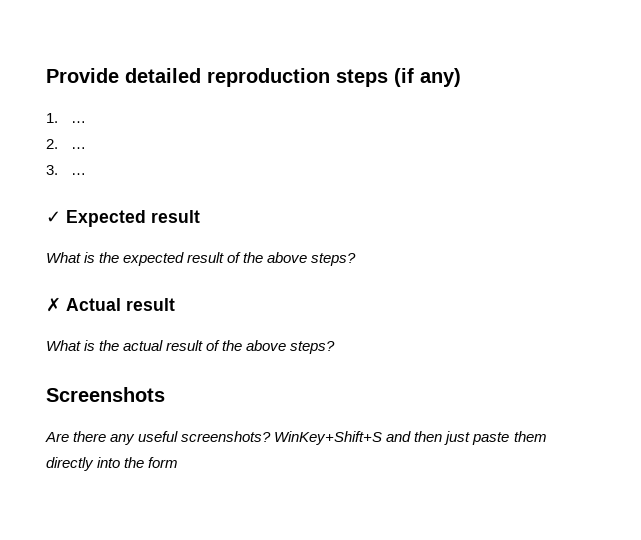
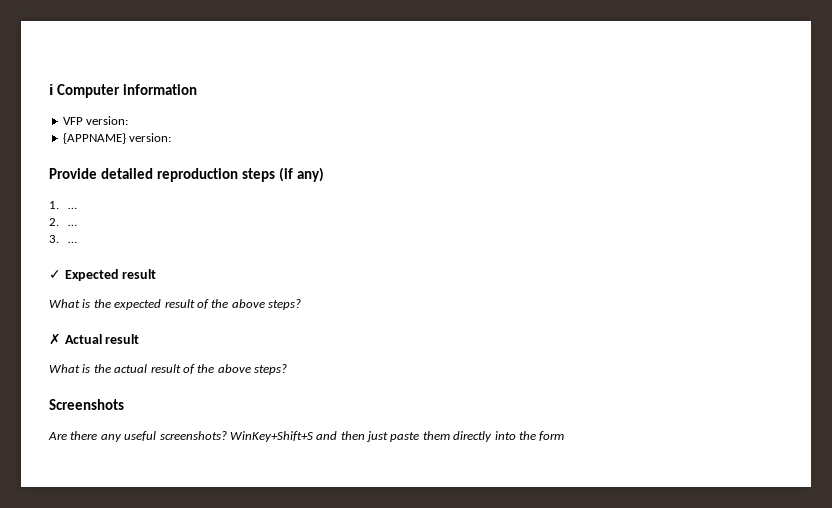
+ ℹ Computer information
+ VFP version:
+ {APPNAME} version:

